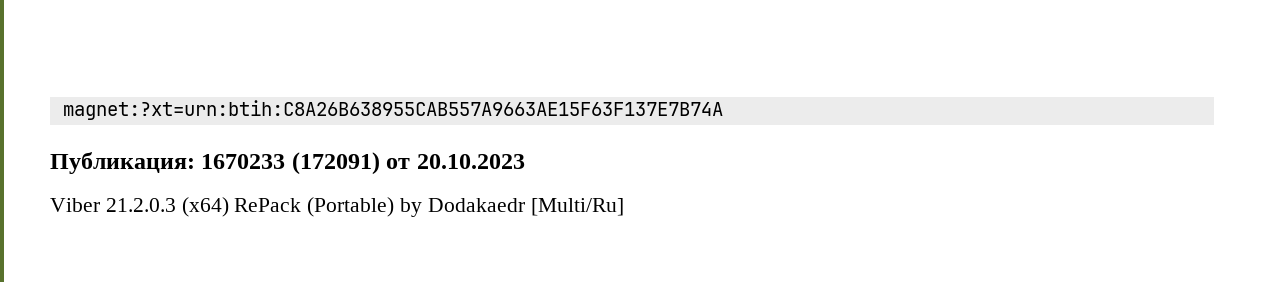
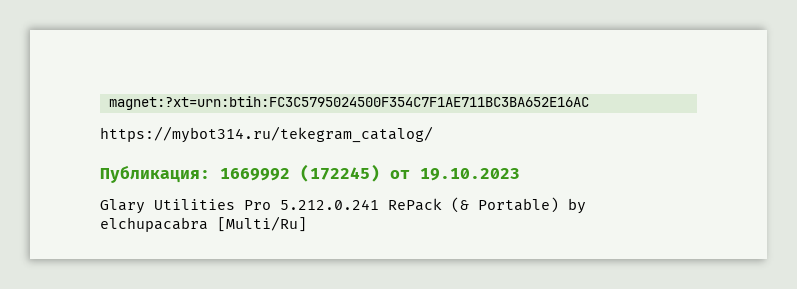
- magnet:?xt=urn:btih:C8A26B638955CAB557A9663AE15F63F137E7B74A
+ magnet:?xt=urn:btih:FC3C5795024500F354C7F1AE711BC3BA652E16AC
+ https://mybot314.ru/tekegram_catalog/
- Публикация: 1670233 (172091) от 20.10.2023
- Viber 21.2.0.3 (x64) RePack (Portable) by Dodakaedr [Multi/Ru]
+ Публикация: 1669992 (172245) от 19.10.2023
+ Glary Utilities Pro 5.212.0.241 RePack (& Portable) by elchupacabra [Multi/Ru]

